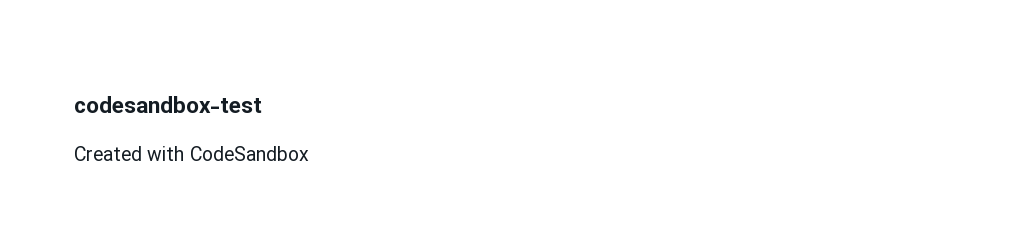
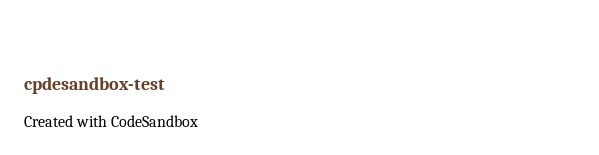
- codesandbox-test
+ cpdesandbox-test

